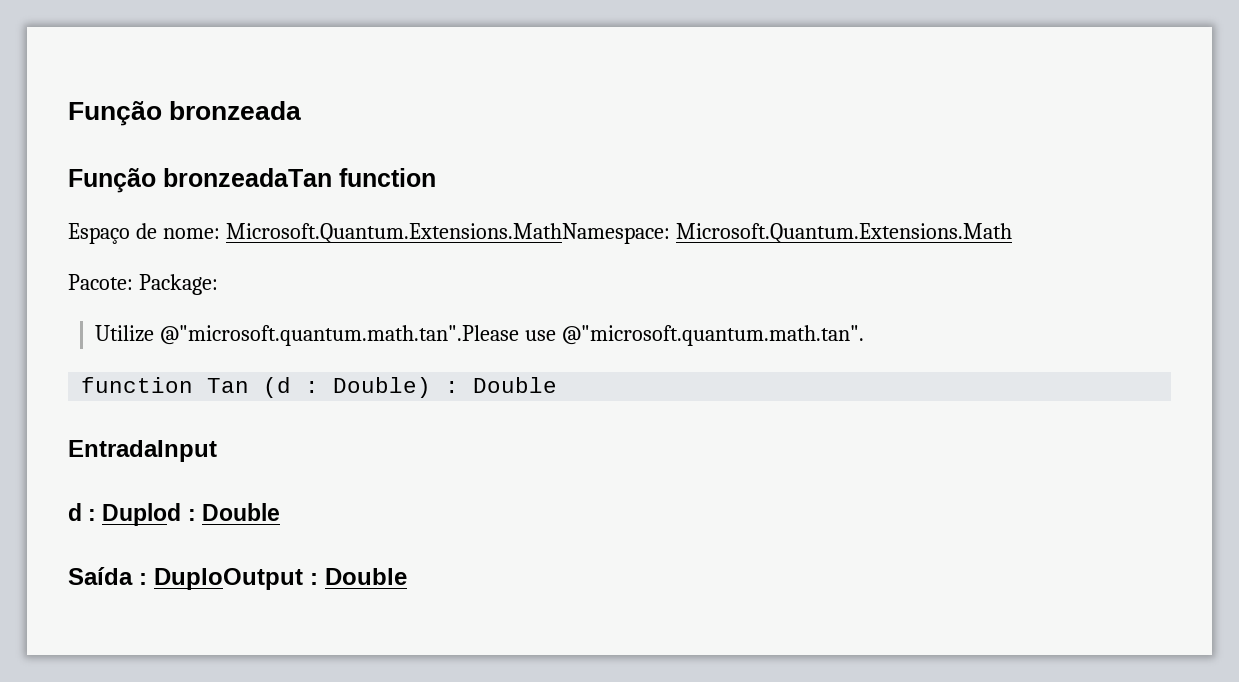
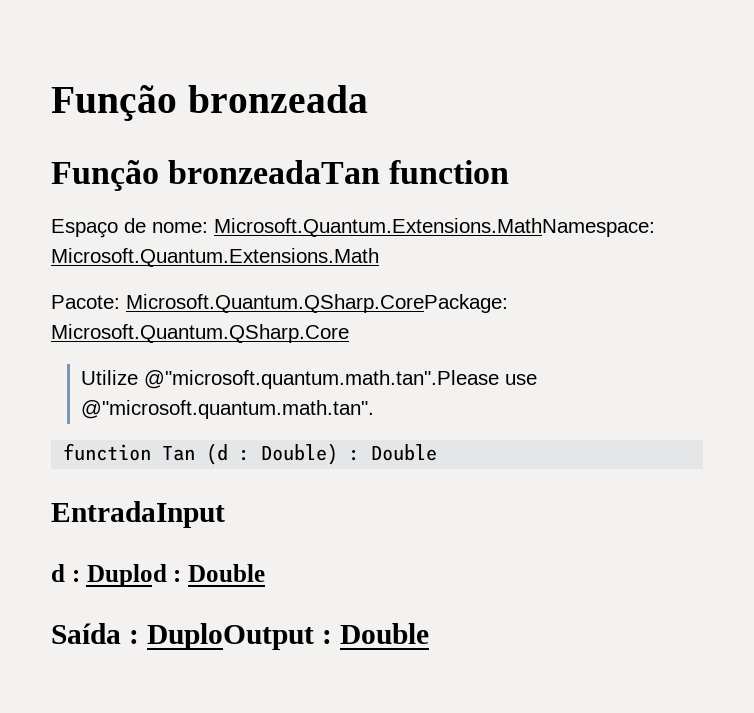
- Pacote: Package:
+ Pacote: Microsoft.Quantum.QSharp.CorePackage: Microsoft.Quantum.QSharp.Core

